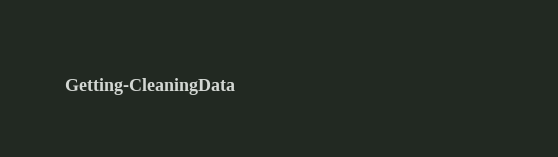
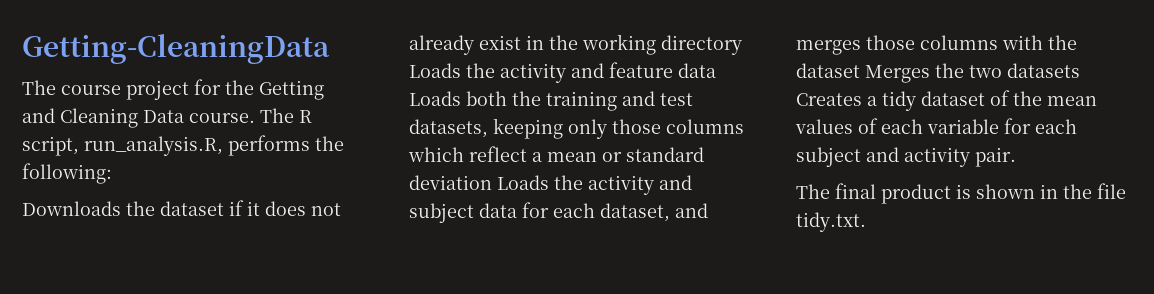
+ The course project for the Getting and Cleaning Data course. The R script, run_analysis.R, performs the following:
+ Downloads the dataset if it does not already exist in the working directory Loads the activity and feature data Loads both the training and test datasets, keeping only those columns which reflect a mean or standard deviation Loads the activity and subject data for each dataset, and merges those columns with the dataset Merges the two datasets Creates a tidy dataset of the mean values of each variable for each subject and activity pair.
+ The final product is shown in the file tidy.txt.

